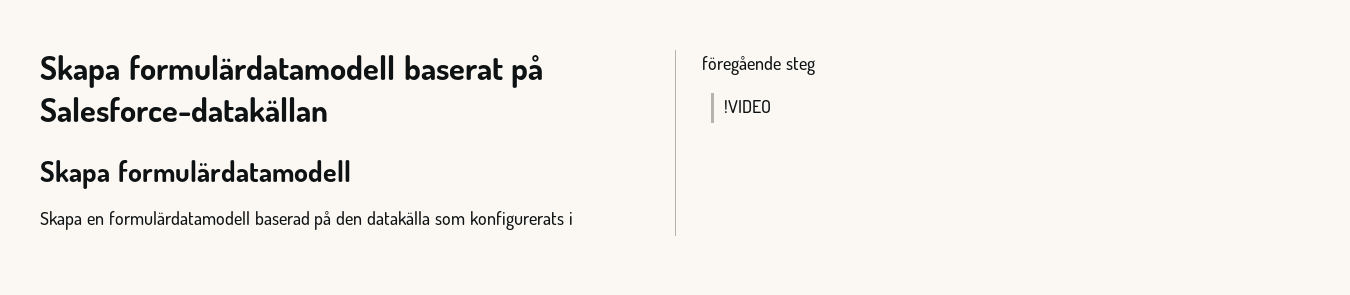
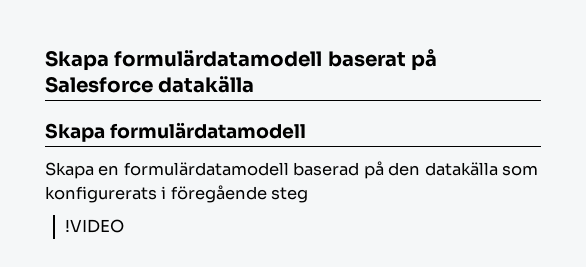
- Skapa formulärdatamodell baserat på Salesforce-datakällan
+ Skapa formulärdatamodell baserat på Salesforce datakälla

